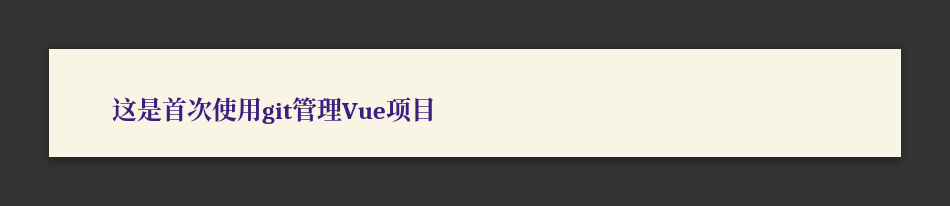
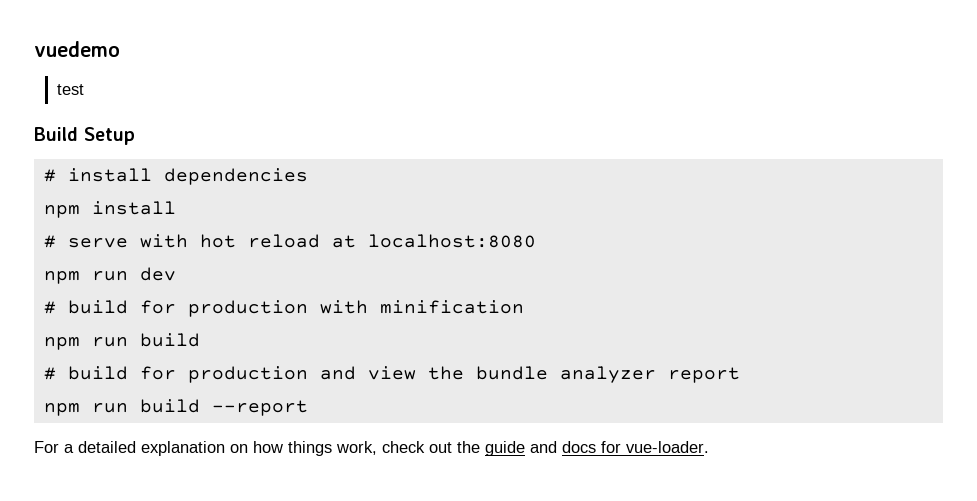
- 这是首次使用git管理Vue项目
+ vuedemo
+ test
+ Build Setup
+ # install dependencies
+ npm install
+ # serve with hot reload at localhost:8080
+ npm run dev
+ # build for production with minification
+ npm run build
+ # build for production and view the bundle analyzer report
+ npm run build --report
+ For a detailed explanation on how things work, check out the guide and docs for vue-loader.

